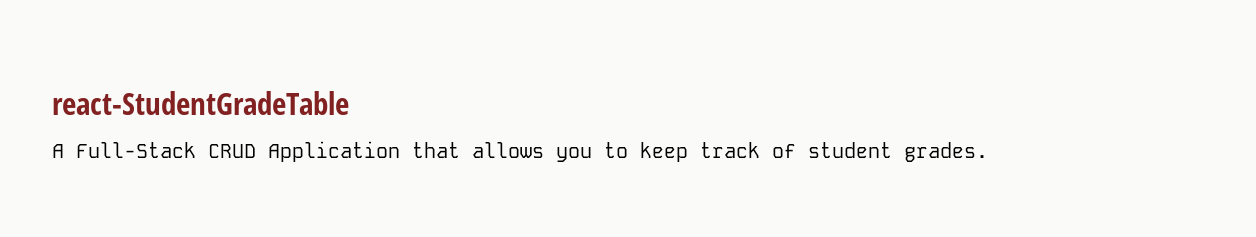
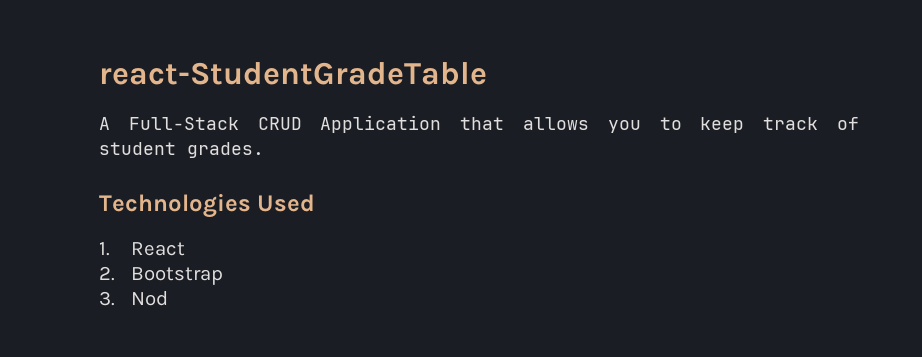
+ Technologies Used
+ 1. React
+ 2. Bootstrap
+ 3. Nod

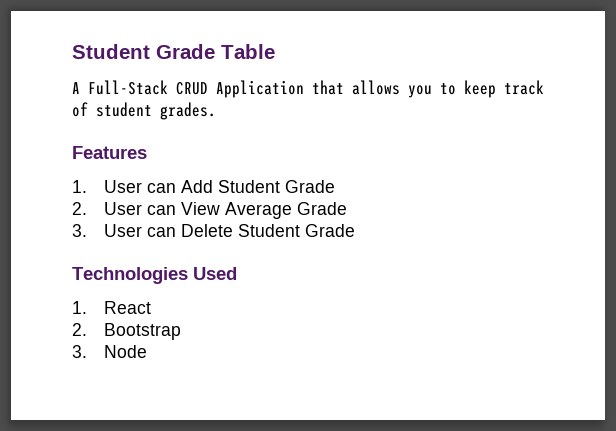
- react-StudentGradeTable
+ Student Grade Table
+ Features
+ 1. User can Add Student Grade
+ 2. User can View Average Grade
+ 3. User can Delete Student Grade
- 3. Nod
+ 3. Node

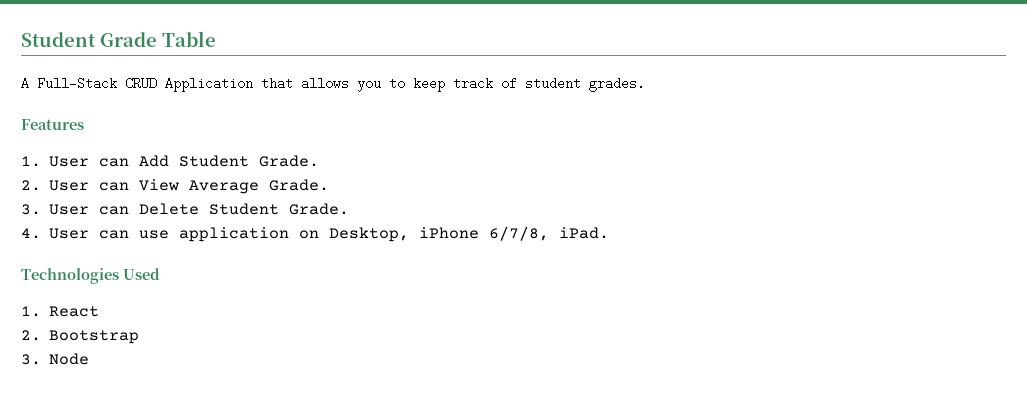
- 1. User can Add Student Grade
+ 1. User can Add Student Grade.
- 2. User can View Average Grade
+ 2. User can View Average Grade.
- 3. User can Delete Student Grade
+ 3. User can Delete Student Grade.
+ 4. User can use application on Desktop, iPhone 6/7/8, iPad.

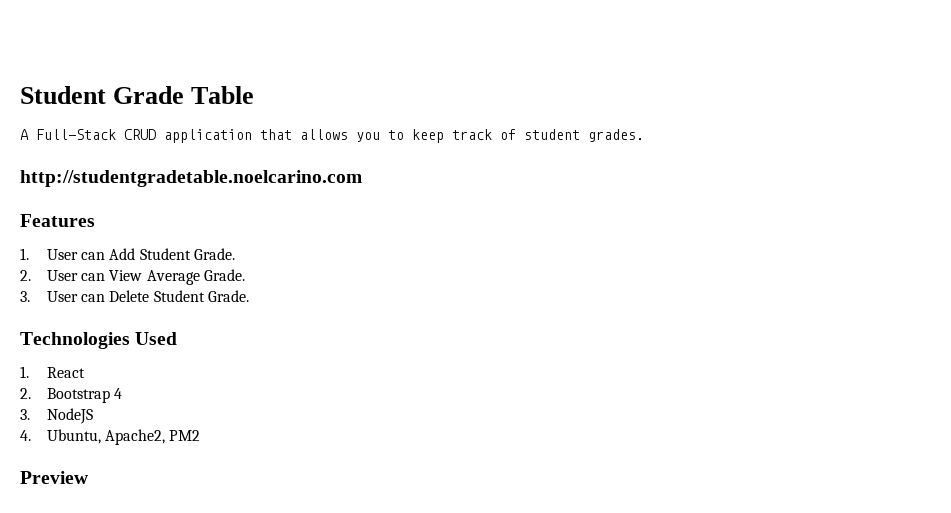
- A Full-Stack CRUD Application that allows you to keep track of student grades.
+ A Full-Stack CRUD application that allows you to keep track of student grades.
+ http://studentgradetable.noelcarino.com
- 4. User can use application on Desktop, iPhone 6/7/8, iPad.
- 2. Bootstrap
- 3. Node
+ 2. Bootstrap 4
+ 3. NodeJS
+ 4. Ubuntu, Apache2, PM2
+ Preview

